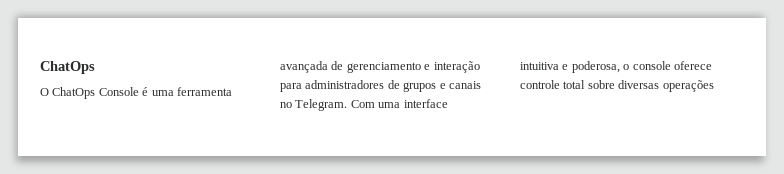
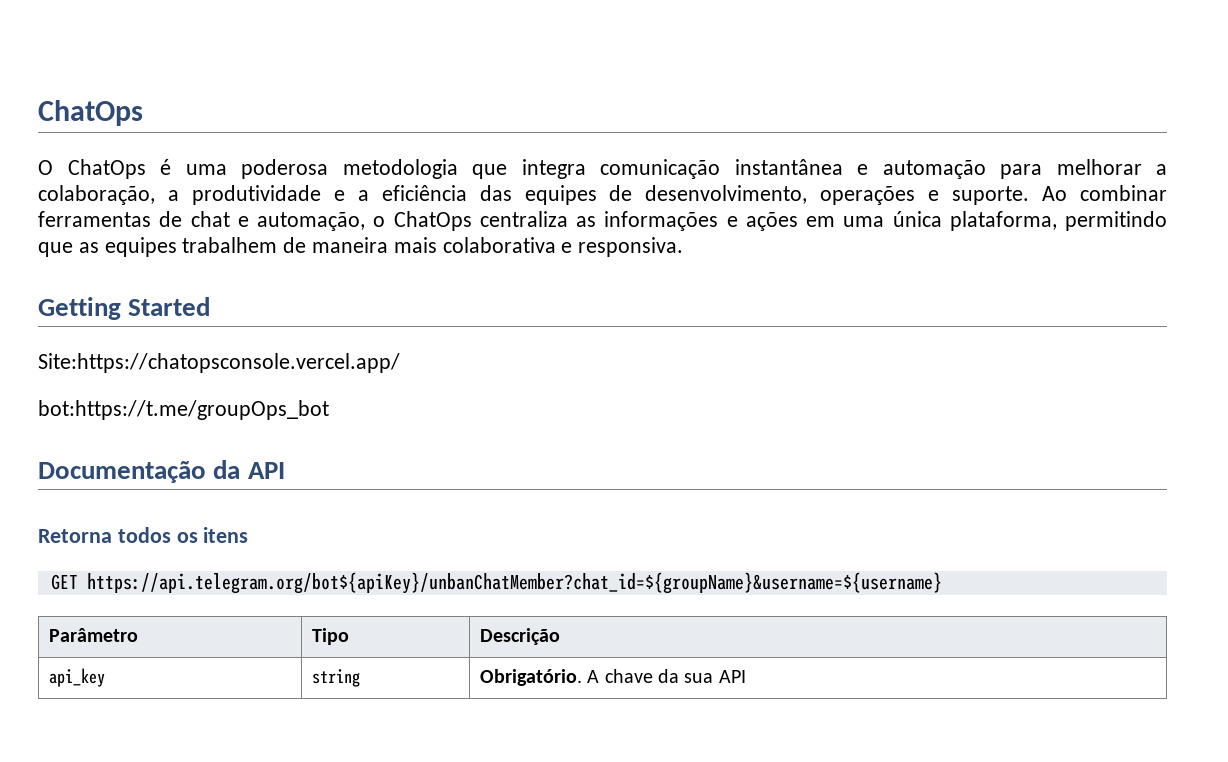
- O ChatOps Console é uma ferramenta avançada de gerenciamento e interação para administradores de grupos e canais no Telegram. Com uma interface intuitiva e poderosa, o console oferece controle total sobre diversas operações
+ O ChatOps é uma poderosa metodologia que integra comunicação instantânea e automação para melhorar a colaboração, a produtividade e a eficiência das equipes de desenvolvimento, operações e suporte. Ao combinar ferramentas de chat e automação, o ChatOps centraliza as informações e ações em uma única plataforma, permitindo que as equipes trabalhem de maneira mais colaborativa e responsiva.
+ Getting Started
+ Site:https://chatopsconsole.vercel.app/
+ bot:https://t.me/groupOps_bot
+ Documentação da API
+ Retorna todos os itens
+ GET https://api.telegram.org/bot${apiKey}/unbanChatMember?chat_id=${groupName}&username=${username}
+ Parâmetro | Tipo | Descrição
+ api_key | string | Obrigatório. A chave da sua API

